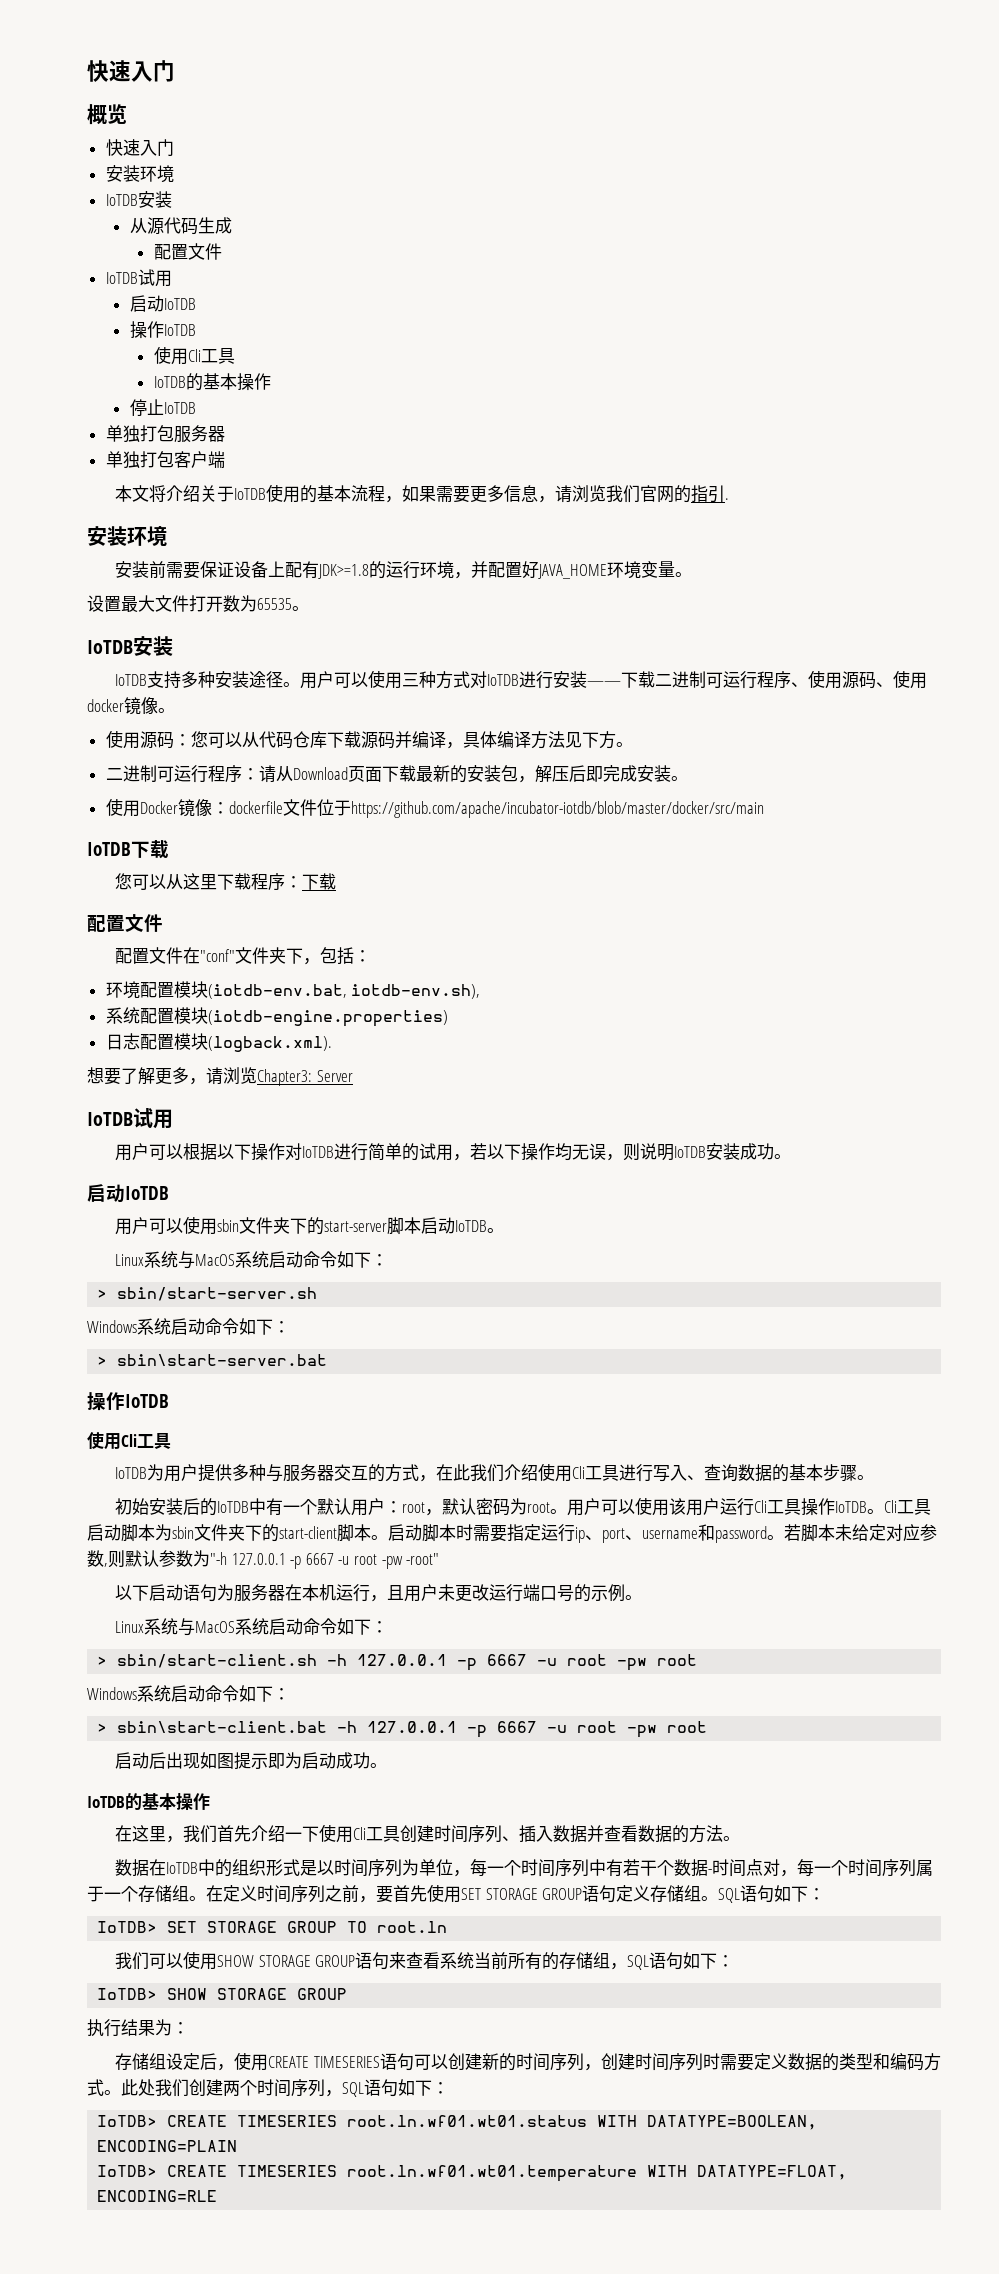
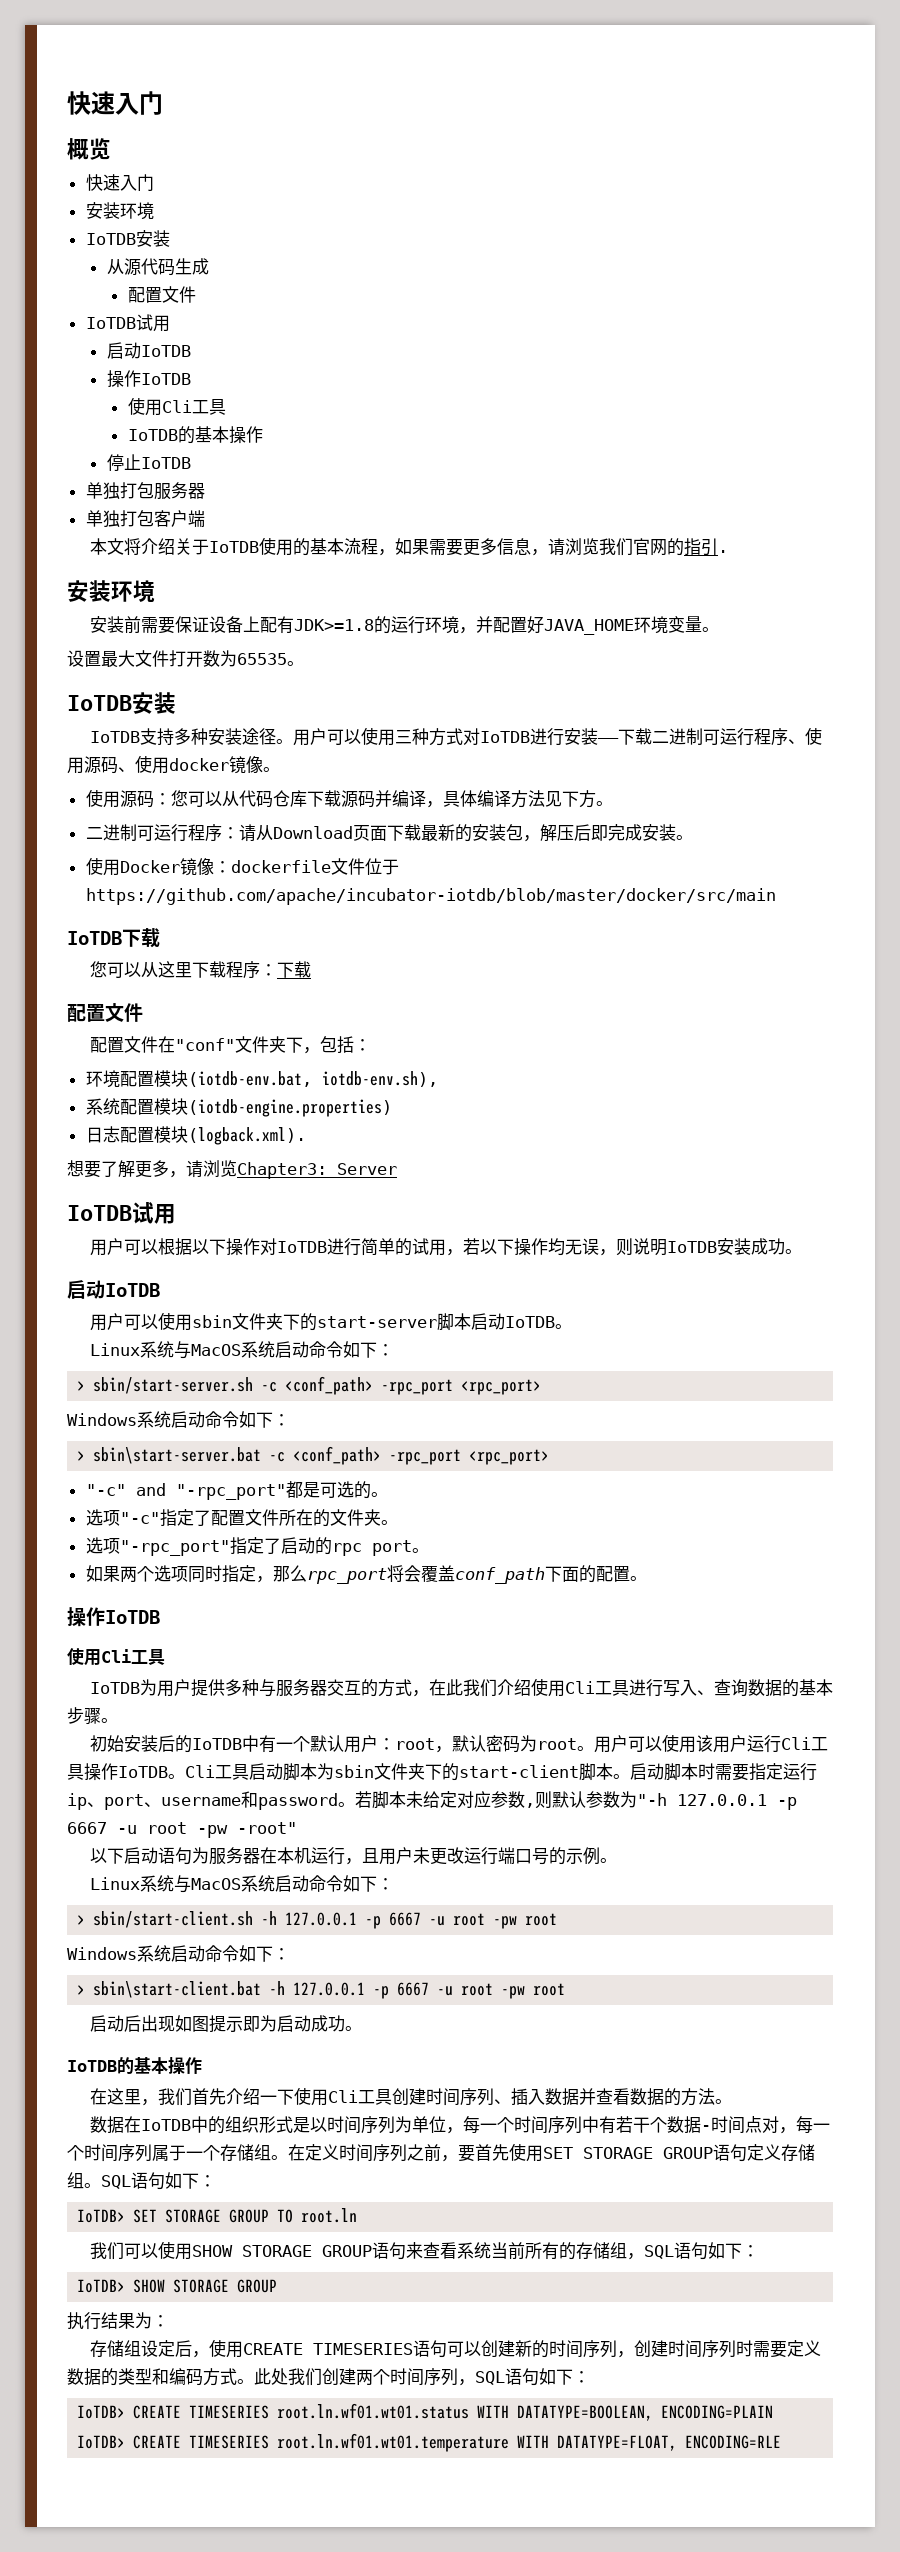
- > sbin/start-server.sh
+ > sbin/start-server.sh -c <conf_path> -rpc_port <rpc_port>
- > sbin\start-server.bat
+ > sbin\start-server.bat -c <conf_path> -rpc_port <rpc_port>
+ "-c" and "-rpc_port"都是可选的。
+ 选项"-c"指定了配置文件所在的文件夹。
+ 选项"-rpc_port"指定了启动的rpc port。
+ 如果两个选项同时指定，那么rpc_port将会覆盖conf_path下面的配置。

